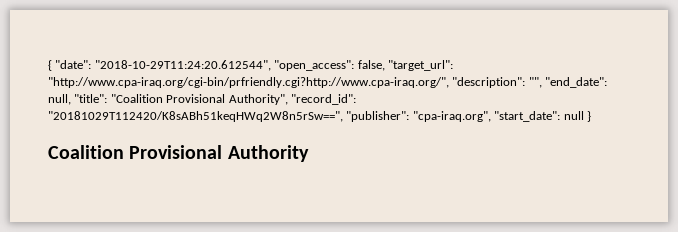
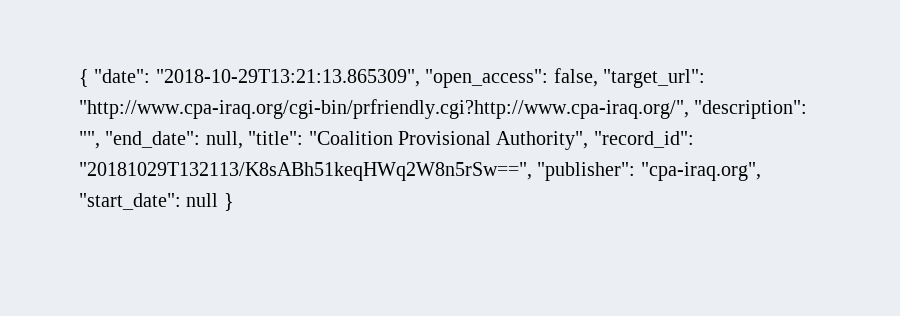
- { "date": "2018-10-29T11:24:20.612544", "open_access": false, "target_url": "http://www.cpa-iraq.org/cgi-bin/prfriendly.cgi?http://www.cpa-iraq.org/", "description": "", "end_date": null, "title": "Coalition Provisional Authority", "record_id": "20181029T112420/K8sABh51keqHWq2W8n5rSw==", "publisher": "cpa-iraq.org", "start_date": null }
+ { "date": "2018-10-29T13:21:13.865309", "open_access": false, "target_url": "http://www.cpa-iraq.org/cgi-bin/prfriendly.cgi?http://www.cpa-iraq.org/", "description": "", "end_date": null, "title": "Coalition Provisional Authority", "record_id": "20181029T132113/K8sABh51keqHWq2W8n5rSw==", "publisher": "cpa-iraq.org", "start_date": null }
- Coalition Provisional Authority

